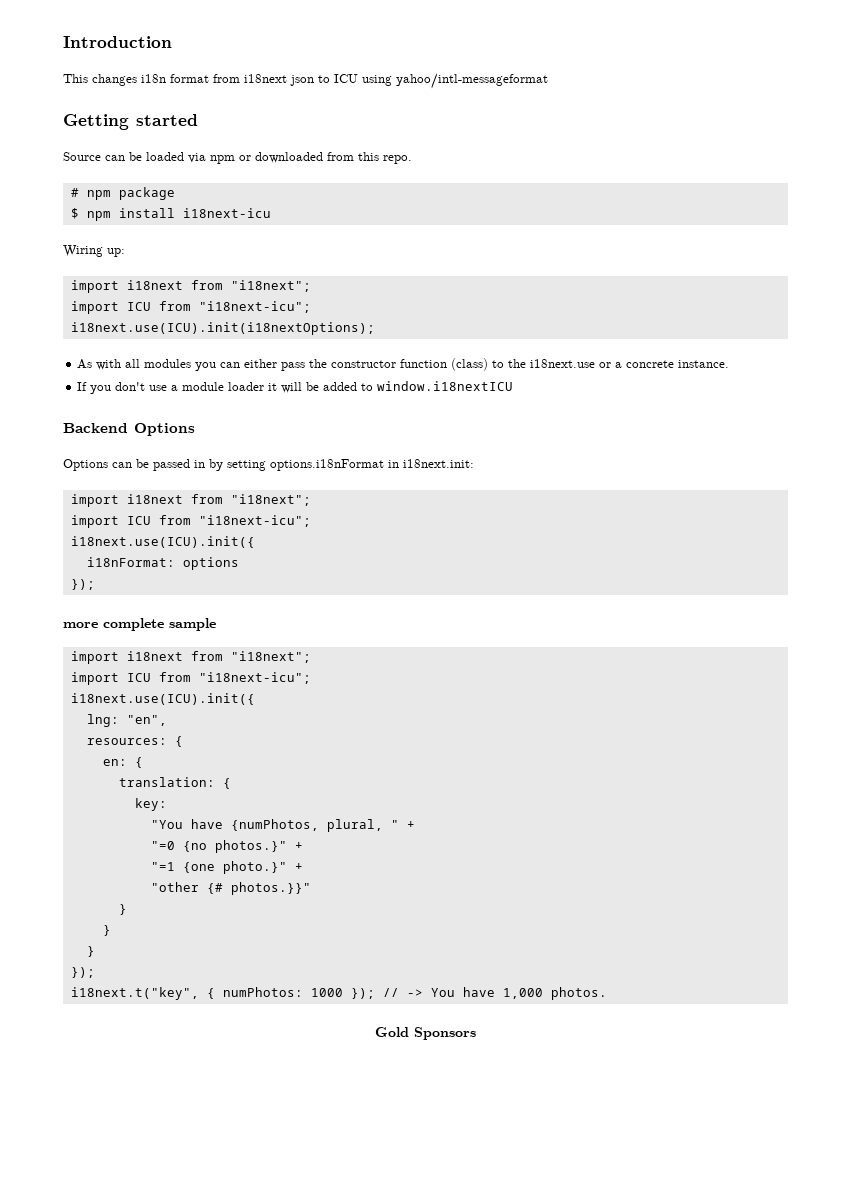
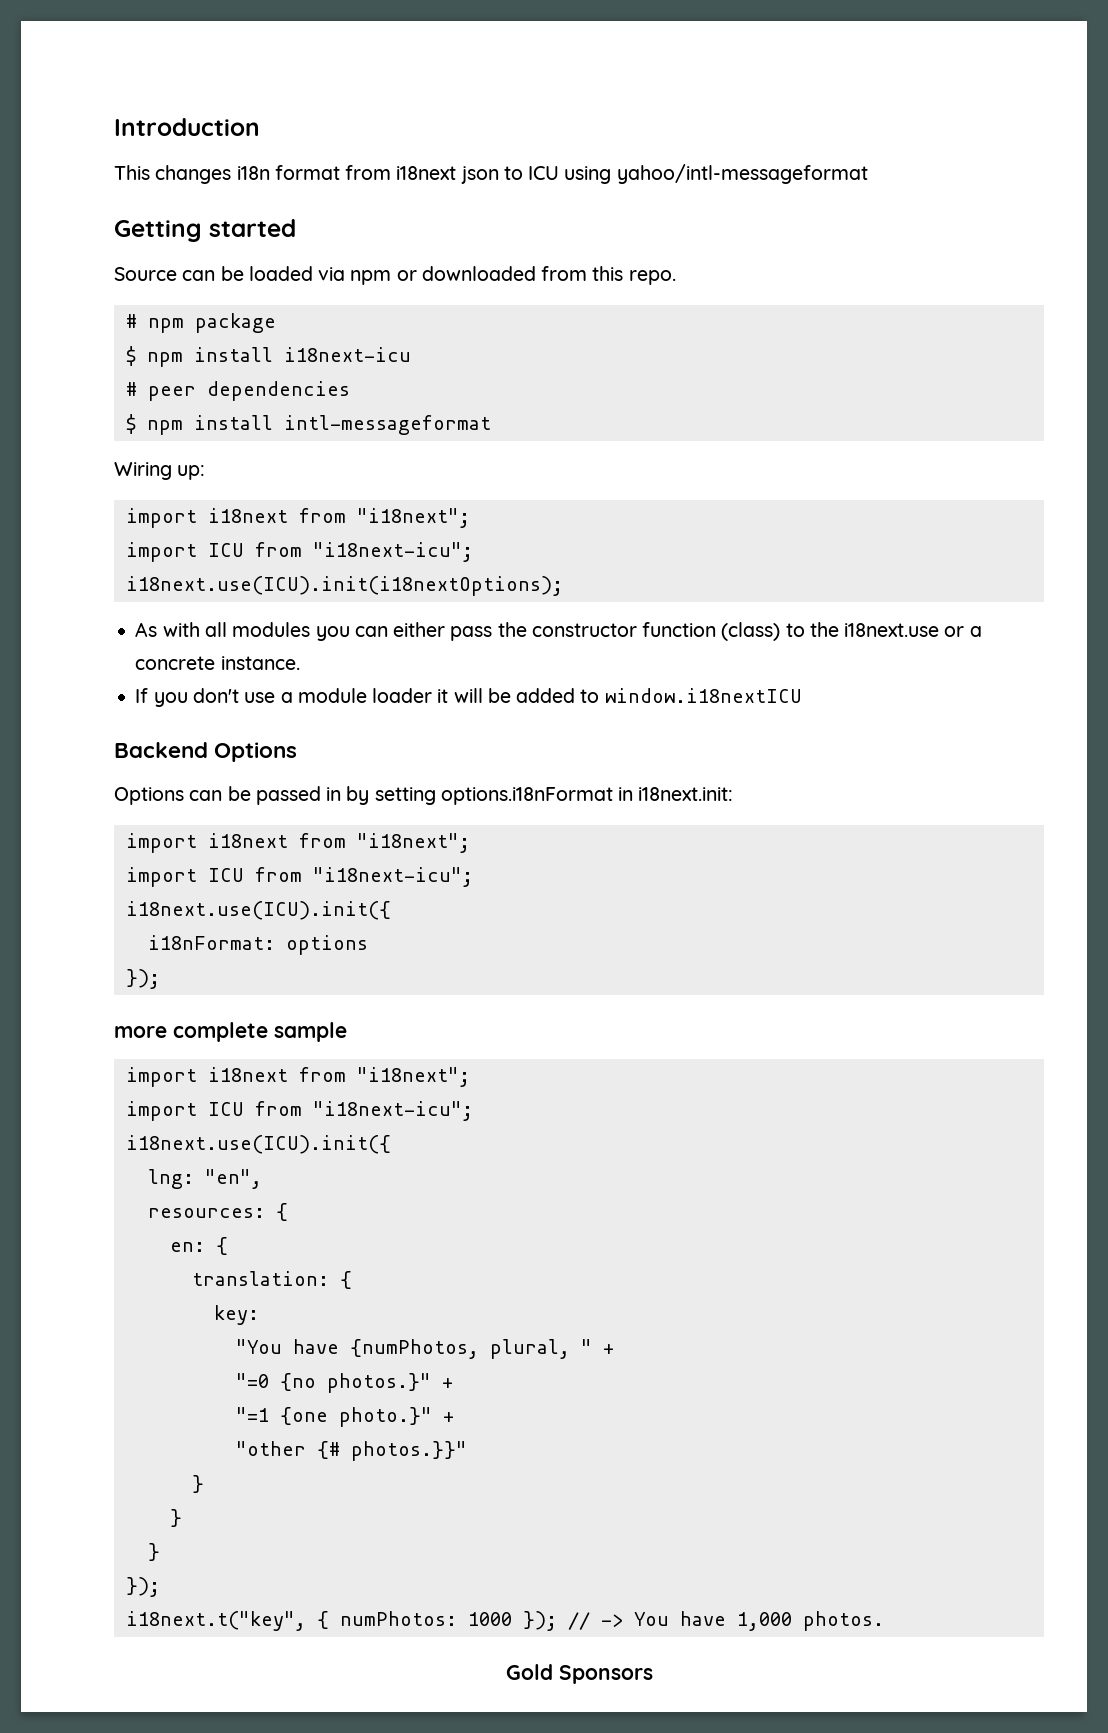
+ # peer dependencies
+ $ npm install intl-messageformat

